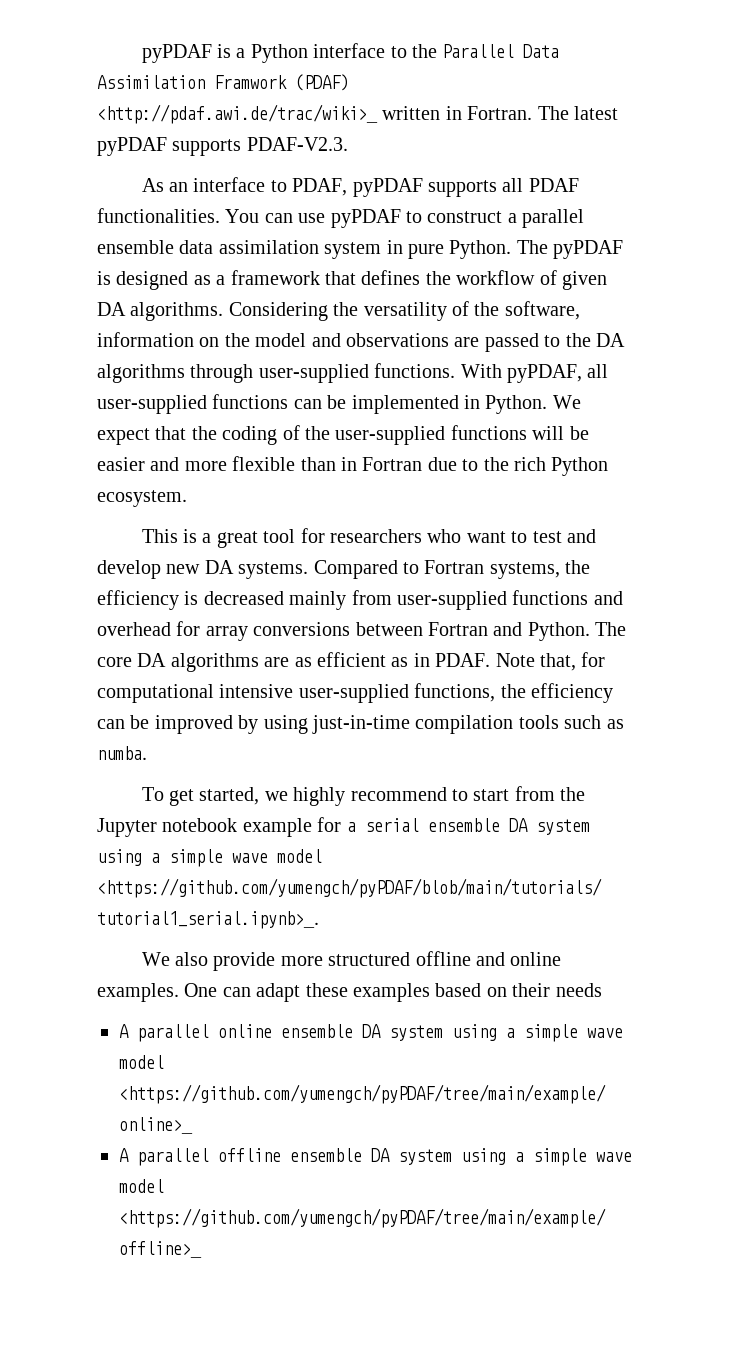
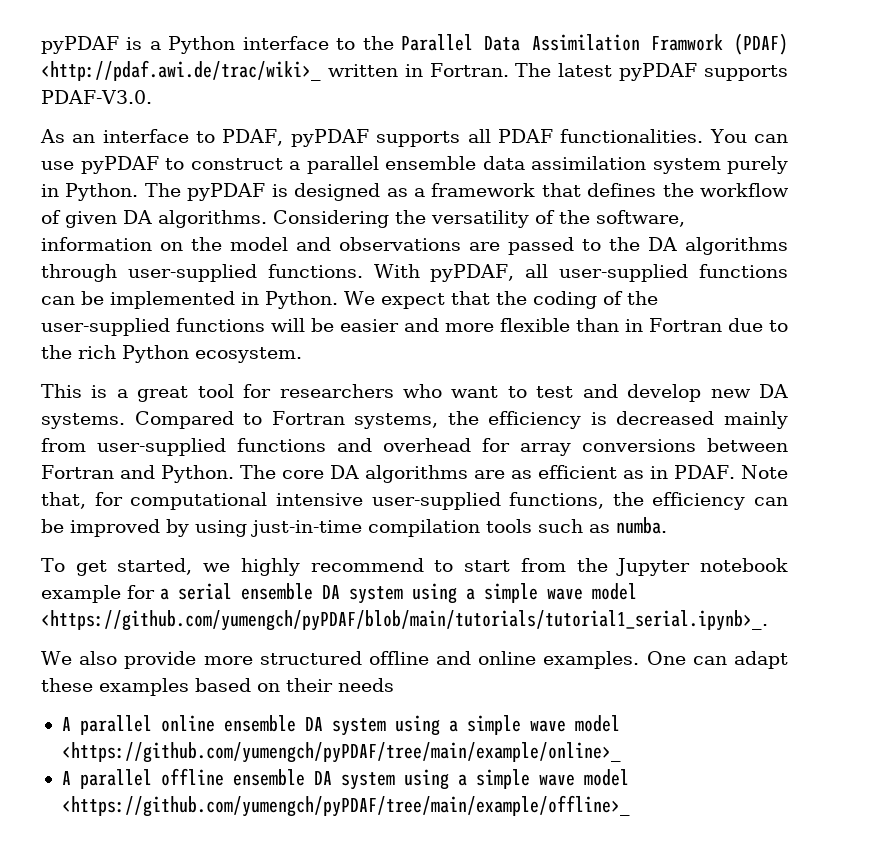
- The latest pyPDAF supports PDAF-V2.3.
+ The latest pyPDAF supports PDAF-V3.0.
- You can use pyPDAF to construct a parallel ensemble data assimilation system in pure Python.
+ You can use pyPDAF to construct a parallel ensemble data assimilation system purely in Python.

